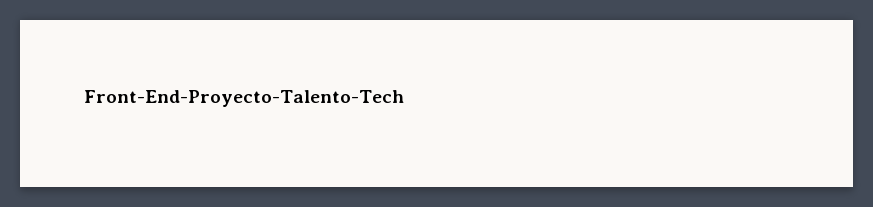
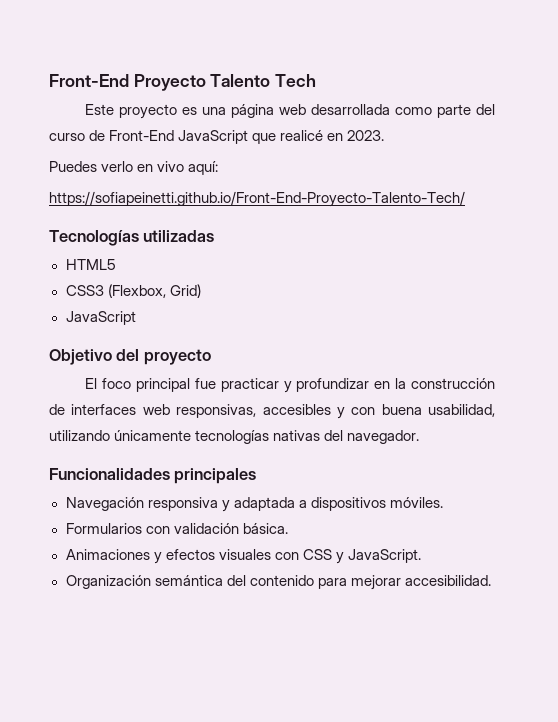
- Front-End-Proyecto-Talento-Tech
+ Front-End Proyecto Talento Tech
+ Este proyecto es una página web desarrollada como parte del curso de Front-End JavaScript que realicé en 2023.
+ Puedes verlo en vivo aquí:
+ https://sofiapeinetti.github.io/Front-End-Proyecto-Talento-Tech/
+ Tecnologías utilizadas
+ HTML5
+ CSS3 (Flexbox, Grid)
+ JavaScript
+ Objetivo del proyecto
+ El foco principal fue practicar y profundizar en la construcción de interfaces web responsivas, accesibles y con buena usabilidad, utilizando únicamente tecnologías nativas del navegador.
+ Funcionalidades principales
+ Navegación responsiva y adaptada a dispositivos móviles.
+ Formularios con validación básica.
+ Animaciones y efectos visuales con CSS y JavaScript.
+ Organización semántica del contenido para mejorar accesibilidad.

